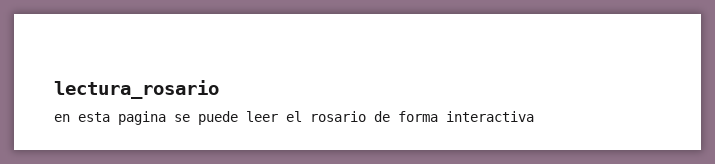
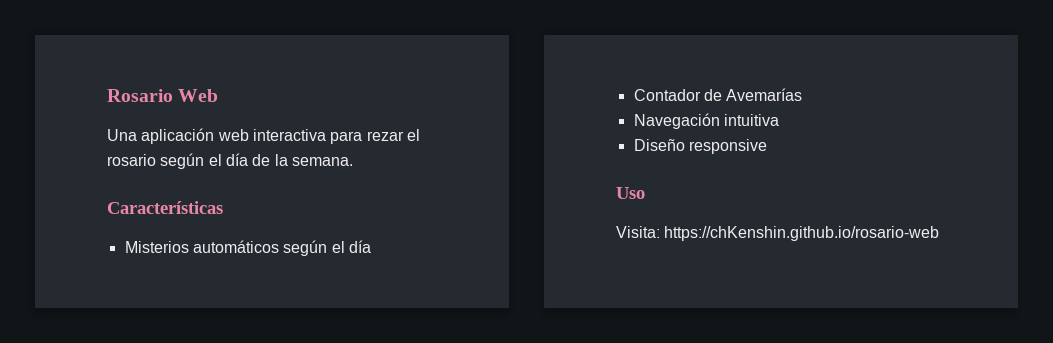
- lectura_rosario
- en esta pagina se puede leer el rosario de forma interactiva
+ Rosario Web
+ Una aplicación web interactiva para rezar el rosario según el día de la semana.
+ Características
+ Misterios automáticos según el día
+ Contador de Avemarías
+ Navegación intuitiva
+ Diseño responsive
+ Uso
+ Visita: https://chKenshin.github.io/rosario-web

